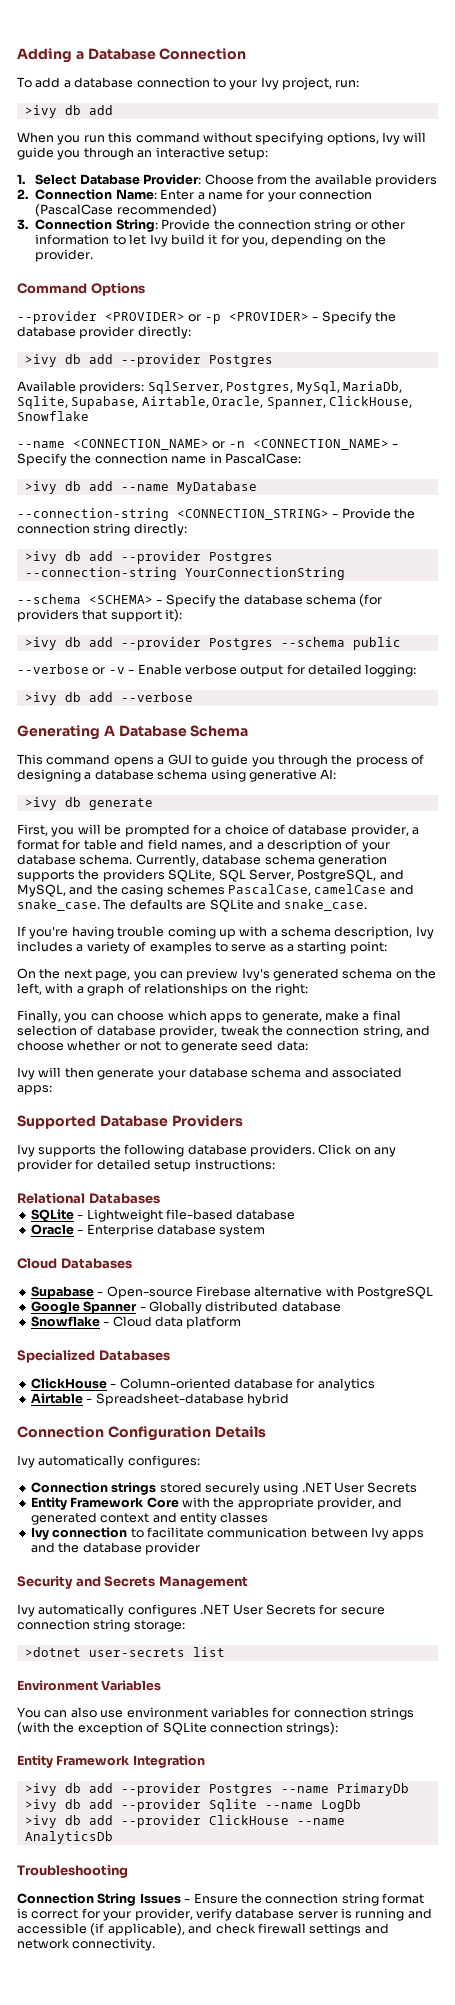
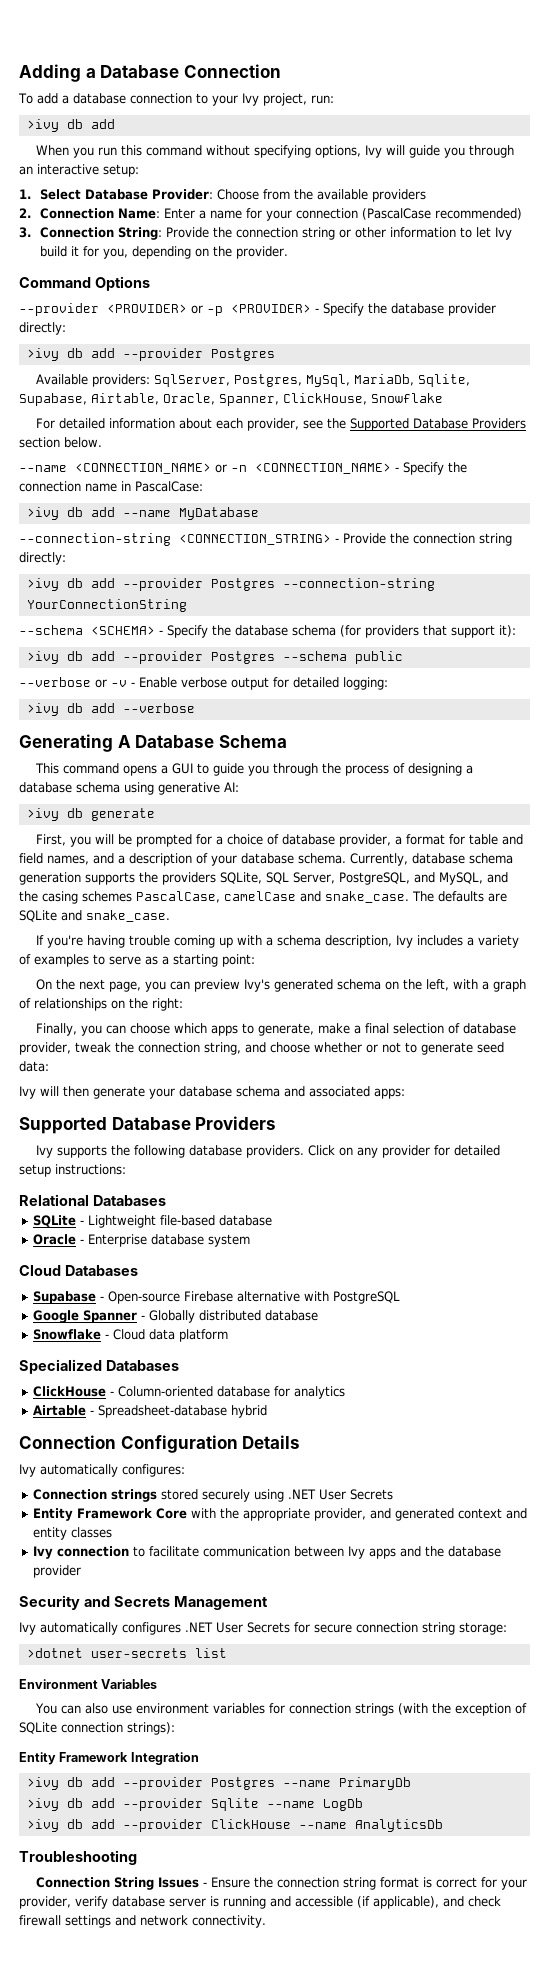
+ For detailed information about each provider, see the Supported Database Providers section below.

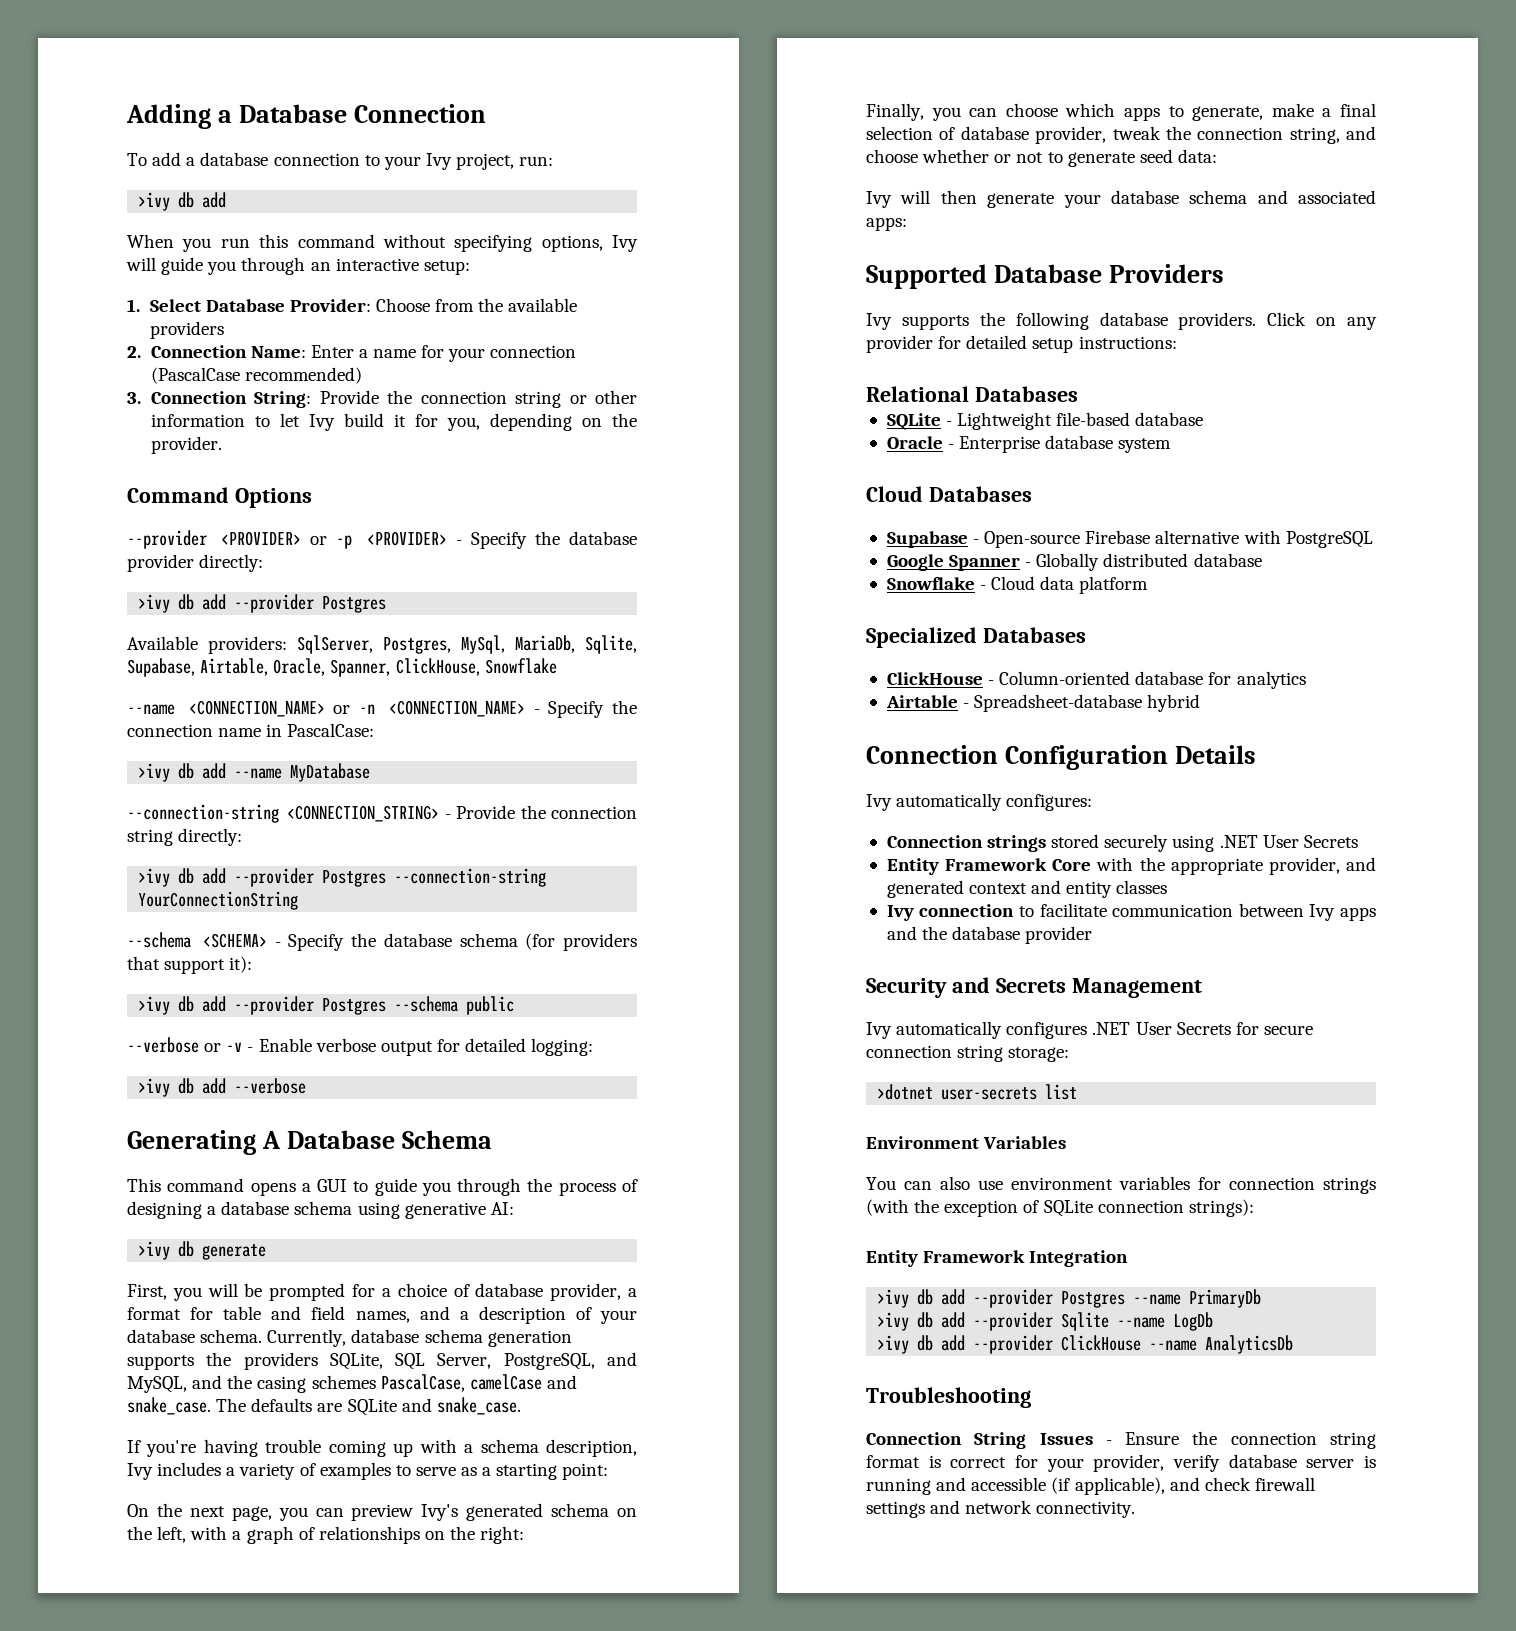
- For detailed information about each provider, see the Supported Database Providers section below.

